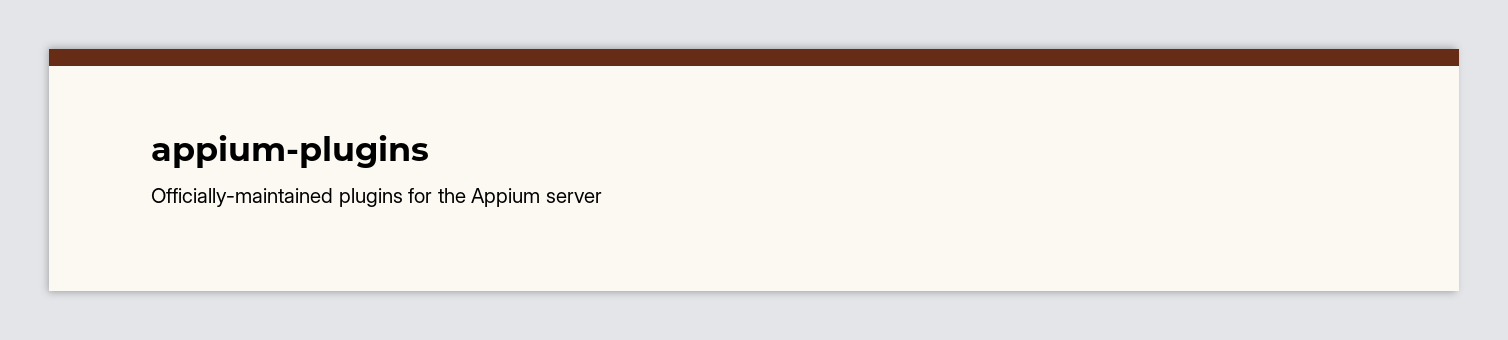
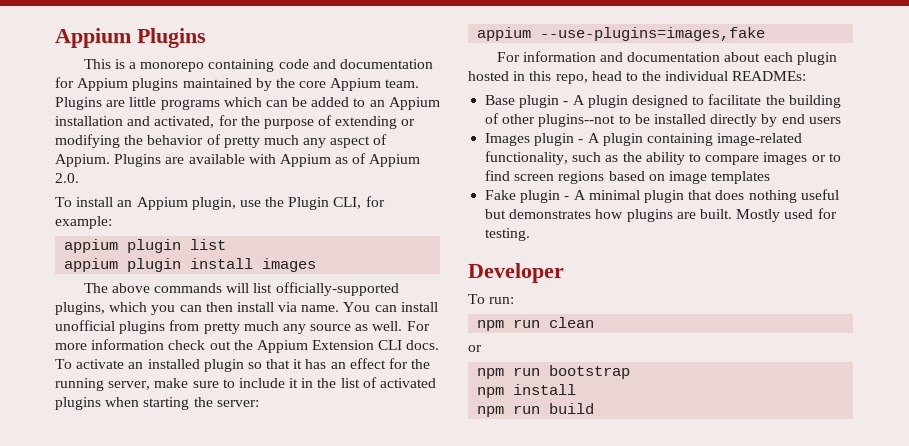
- appium-plugins
- Officially-maintained plugins for the Appium server
+ Appium Plugins
+ This is a monorepo containing code and documentation for Appium plugins maintained by the core Appium team. Plugins are little programs which can be added to an Appium installation and activated, for the purpose of extending or modifying the behavior of pretty much any aspect of Appium. Plugins are available with Appium as of Appium 2.0.
+ To install an Appium plugin, use the Plugin CLI, for example:
+ appium plugin list
+ appium plugin install images
+ The above commands will list officially-supported plugins, which you can then install via name. You can install unofficial plugins from pretty much any source as well. For more information check out the Appium Extension CLI docs. To activate an installed plugin so that it has an effect for the running server, make sure to include it in the list of activated plugins when starting the server:
+ appium --use-plugins=images,fake
+ For information and documentation about each plugin hosted in this repo, head to the individual READMEs:
+ Base plugin - A plugin designed to facilitate the building of other plugins--not to be installed directly by end users
+ Images plugin - A plugin containing image-related functionality, such as the ability to compare images or to find screen regions based on image templates
+ Fake plugin - A minimal plugin that does nothing useful but demonstrates how plugins are built. Mostly used for testing.
+ Developer
+ To run:
+ npm run clean
+ or
+ npm run bootstrap
+ npm install
+ npm run build

